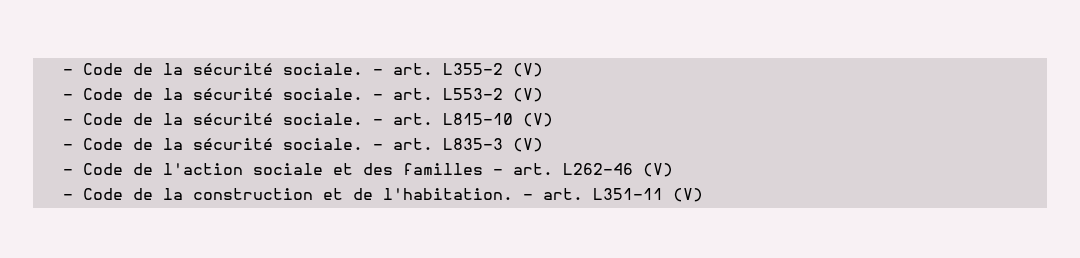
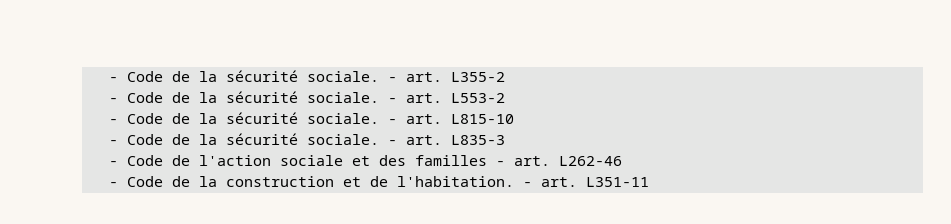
- - art. L355-2 (V)
+ - art. L355-2
- - art. L553-2 (V)
+ - art. L553-2
- - art. L815-10 (V)
+ - art. L815-10
- - art. L835-3 (V)
+ - art. L835-3
- - Code de l'action sociale et des familles - art. L262-46 (V)
+ - Code de l'action sociale et des familles - art. L262-46
- - art. L351-11 (V)
+ - art. L351-11

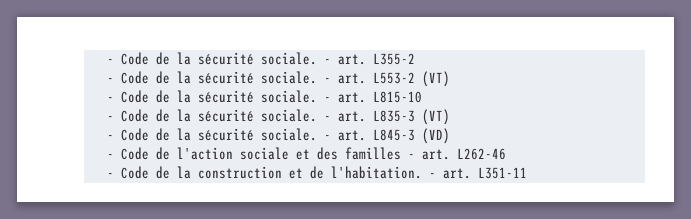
- - art. L553-2
+ - art. L553-2 (VT)
- - art. L835-3
+ - art. L835-3 (VT)
+ - Code de la sécurité sociale. - art. L845-3 (VD)

